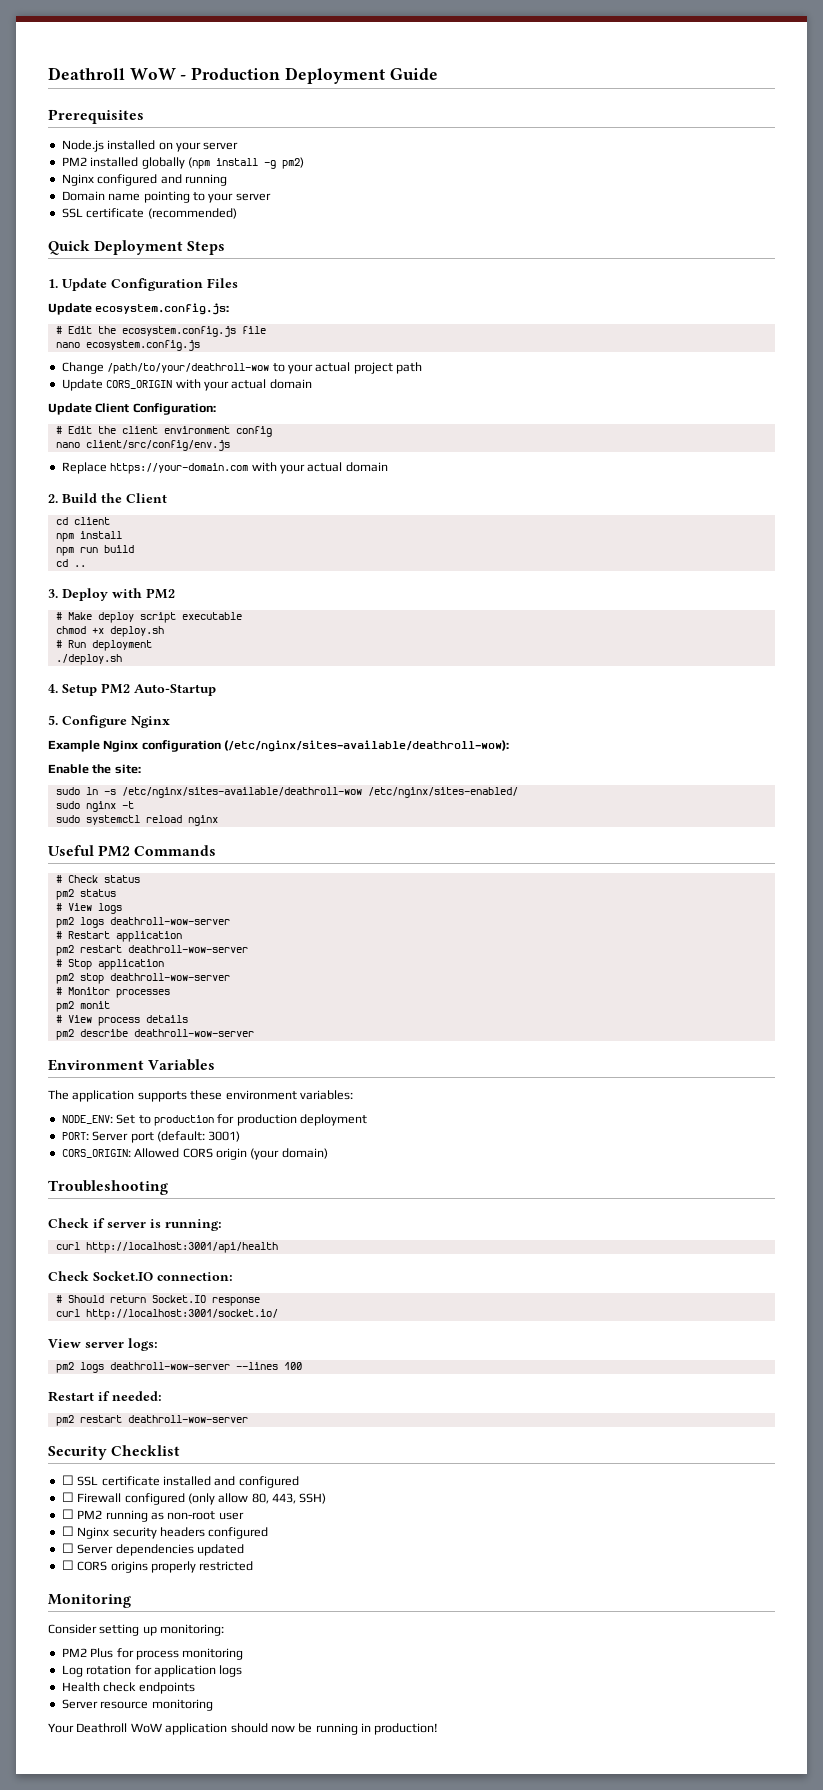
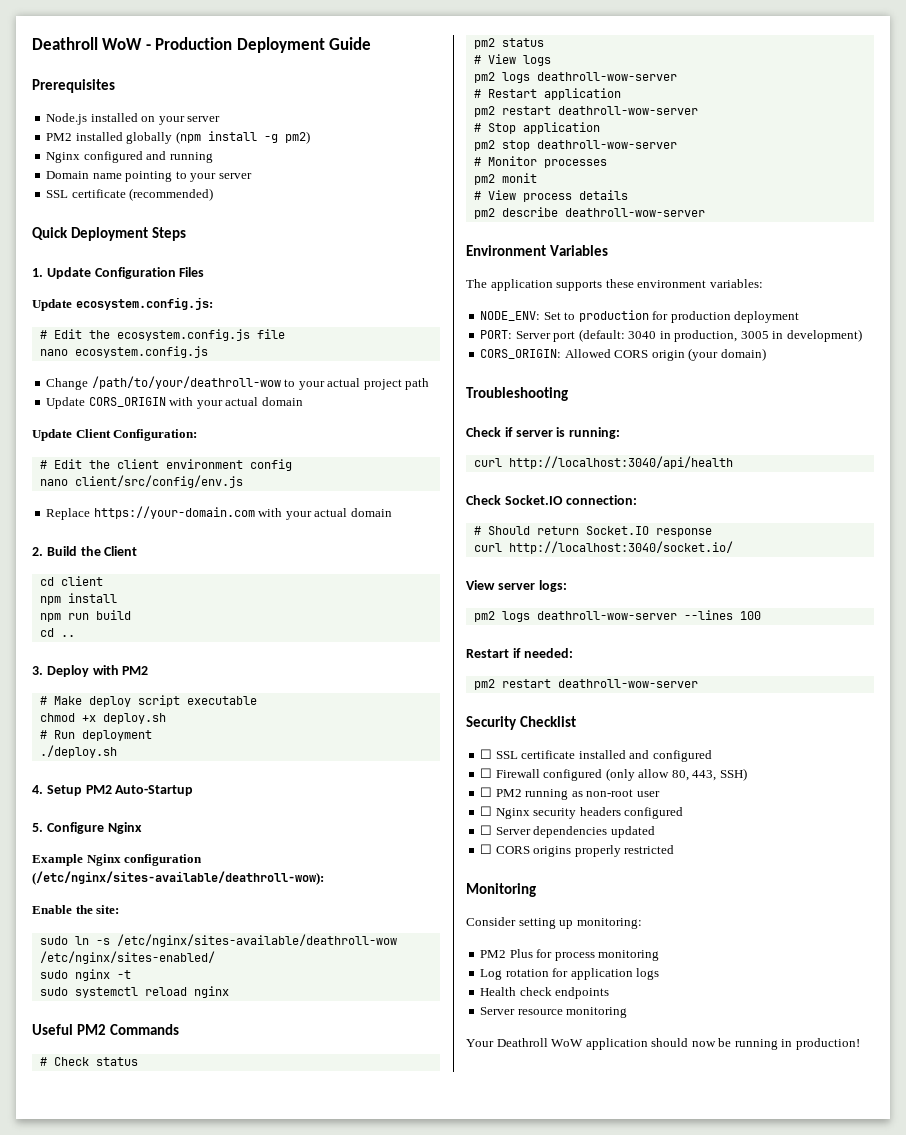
- PORT: Server port (default: 3001)
+ PORT: Server port (default: 3040 in production, 3005 in development)
- curl http://localhost:3001/api/health
+ curl http://localhost:3040/api/health
- curl http://localhost:3001/socket.io/
+ curl http://localhost:3040/socket.io/

